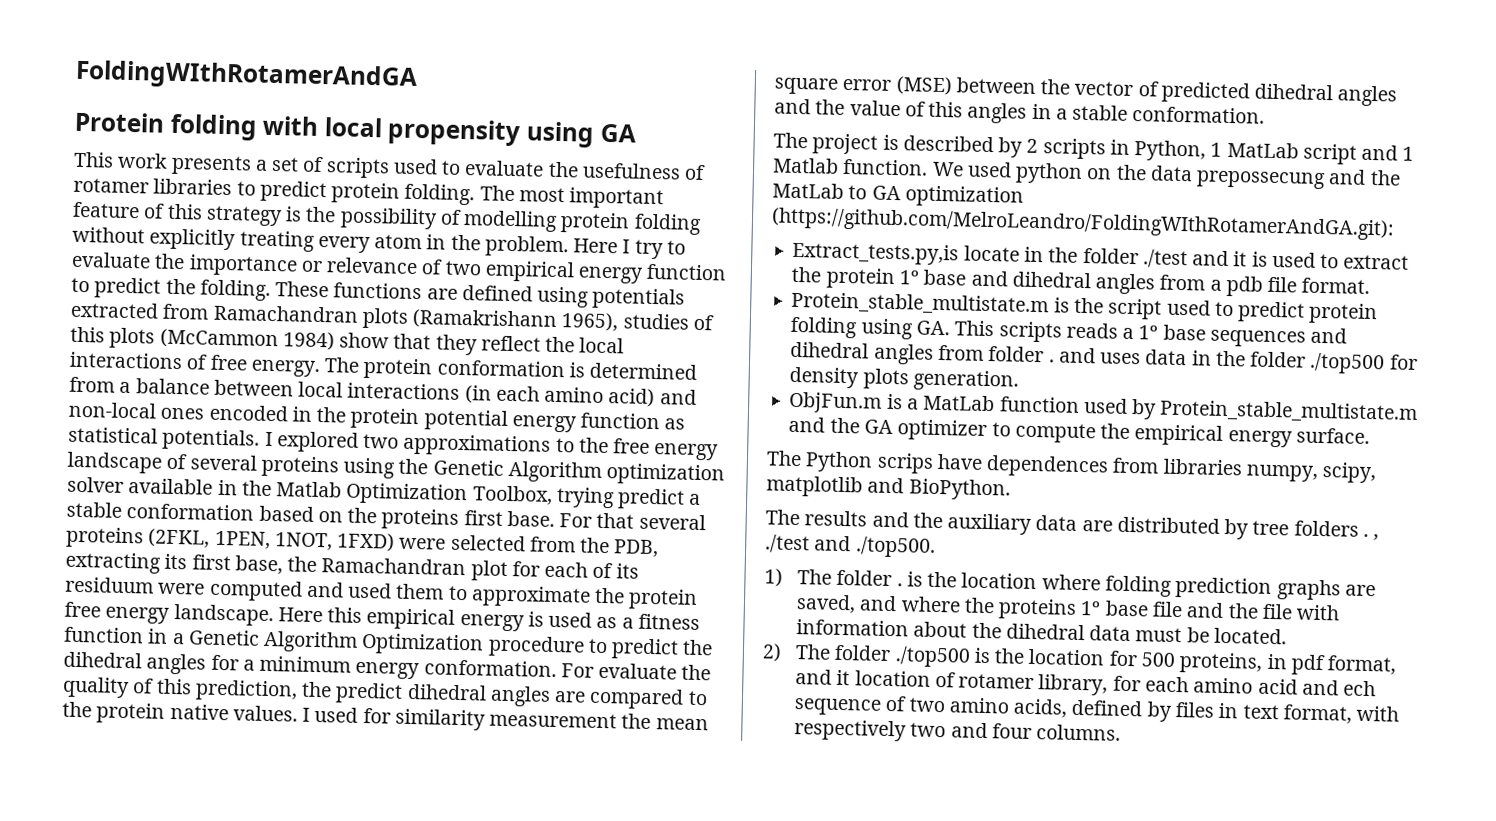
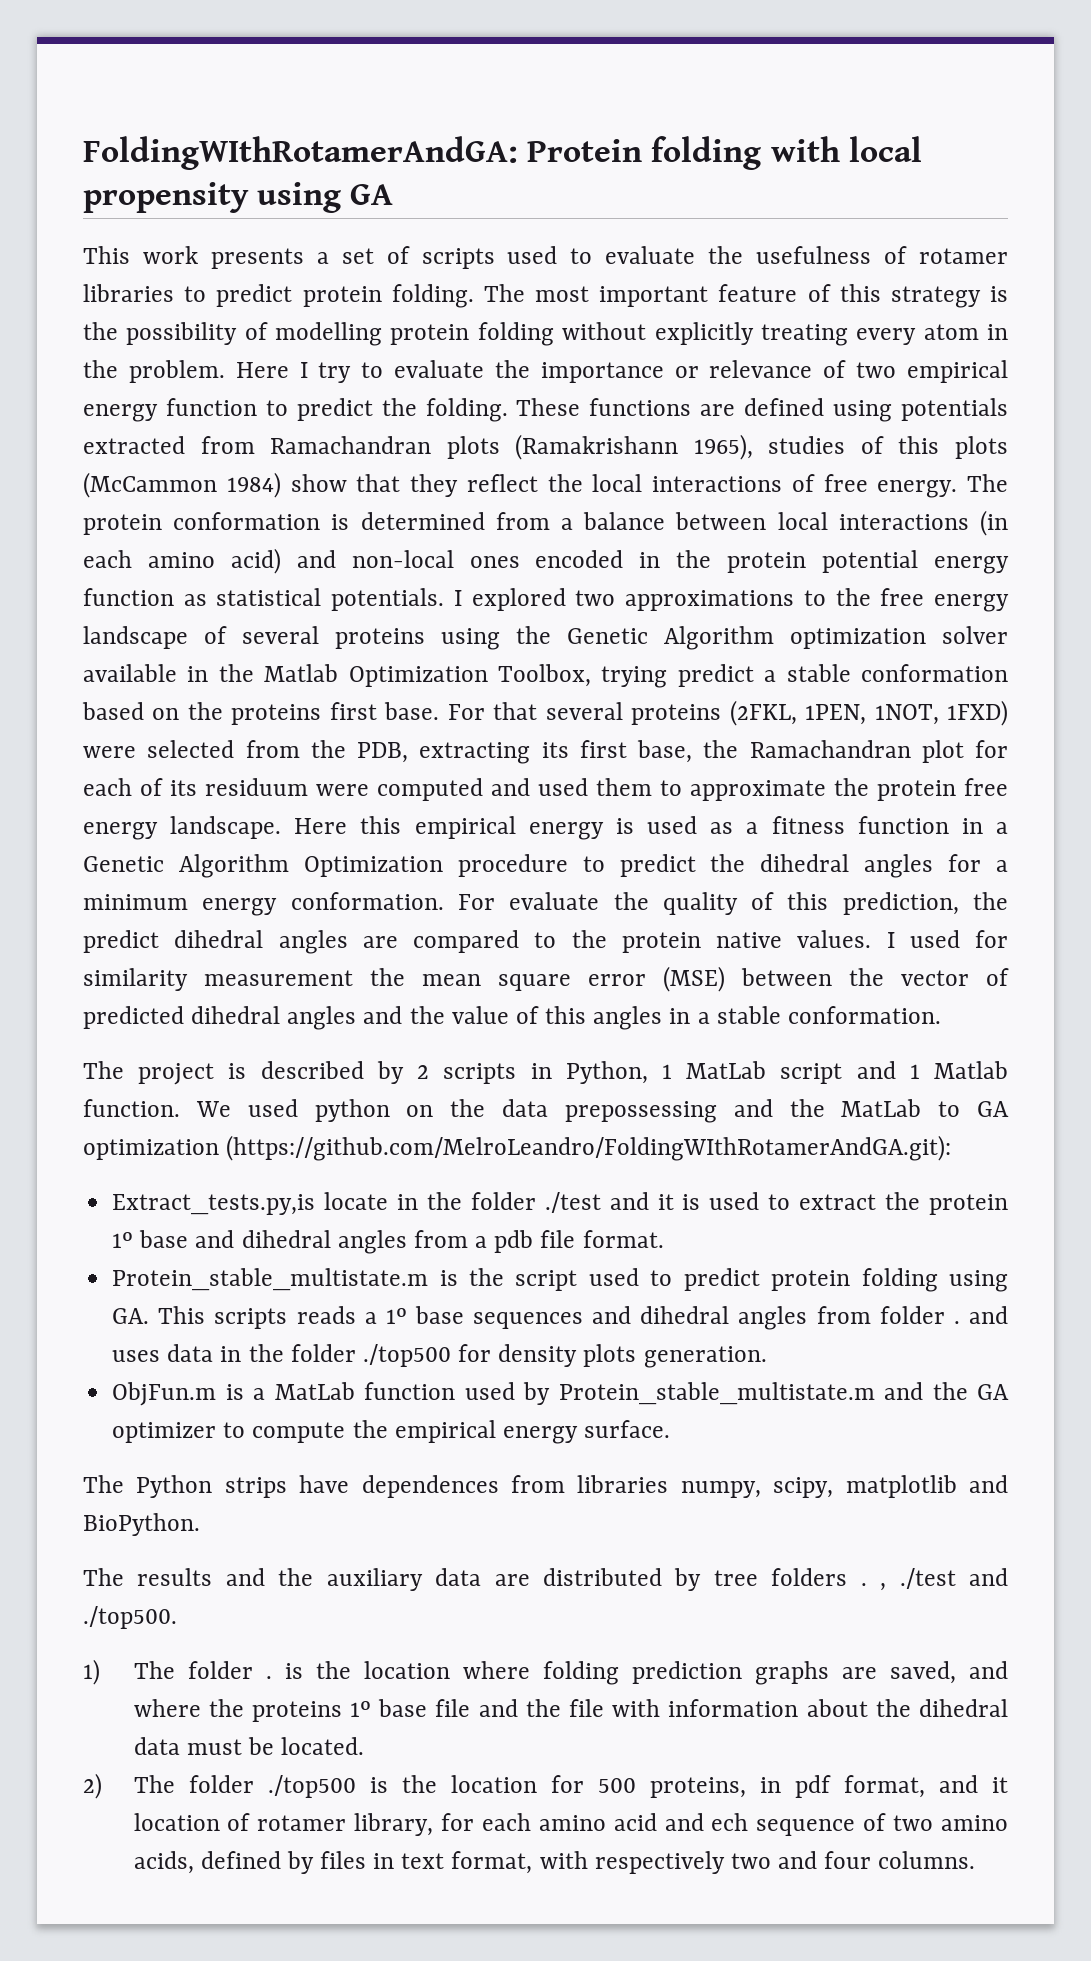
- FoldingWIthRotamerAndGA
- Protein folding with local propensity using GA
+ FoldingWIthRotamerAndGA: Protein folding with local propensity using GA
- We used python on the data prepossecung and the MatLab to GA optimization (https://github.com/MelroLeandro/FoldingWIthRotamerAndGA.git):
+ We used python on the data prepossessing and the MatLab to GA optimization (https://github.com/MelroLeandro/FoldingWIthRotamerAndGA.git):
- The Python scrips have dependences from libraries numpy, scipy, matplotlib and BioPython.
+ The Python strips have dependences from libraries numpy, scipy, matplotlib and BioPython.

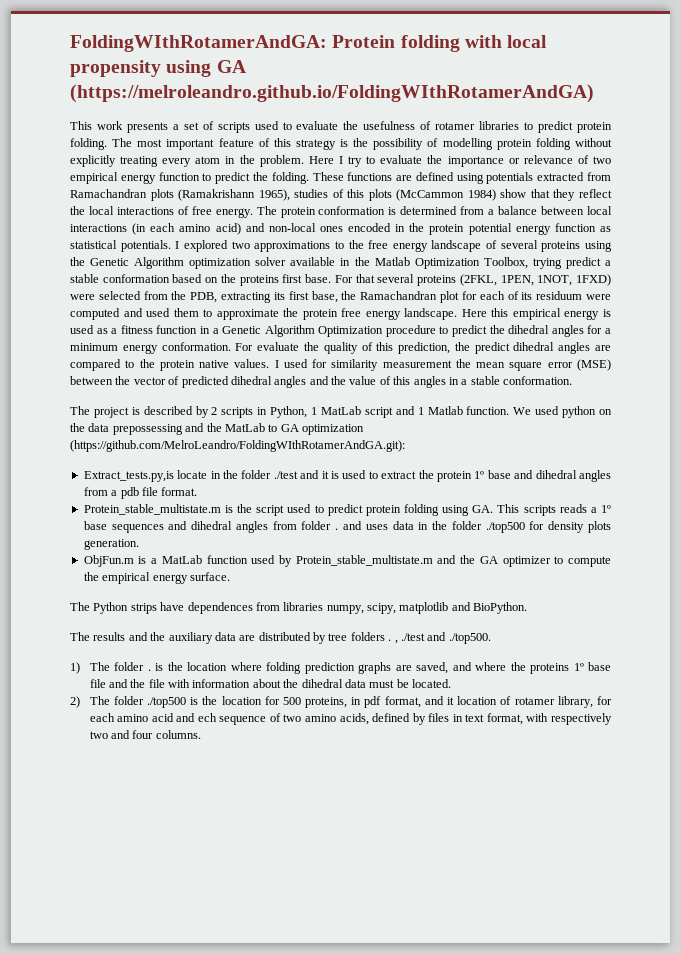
- FoldingWIthRotamerAndGA: Protein folding with local propensity using GA
+ FoldingWIthRotamerAndGA: Protein folding with local propensity using GA (https://melroleandro.github.io/FoldingWIthRotamerAndGA)

